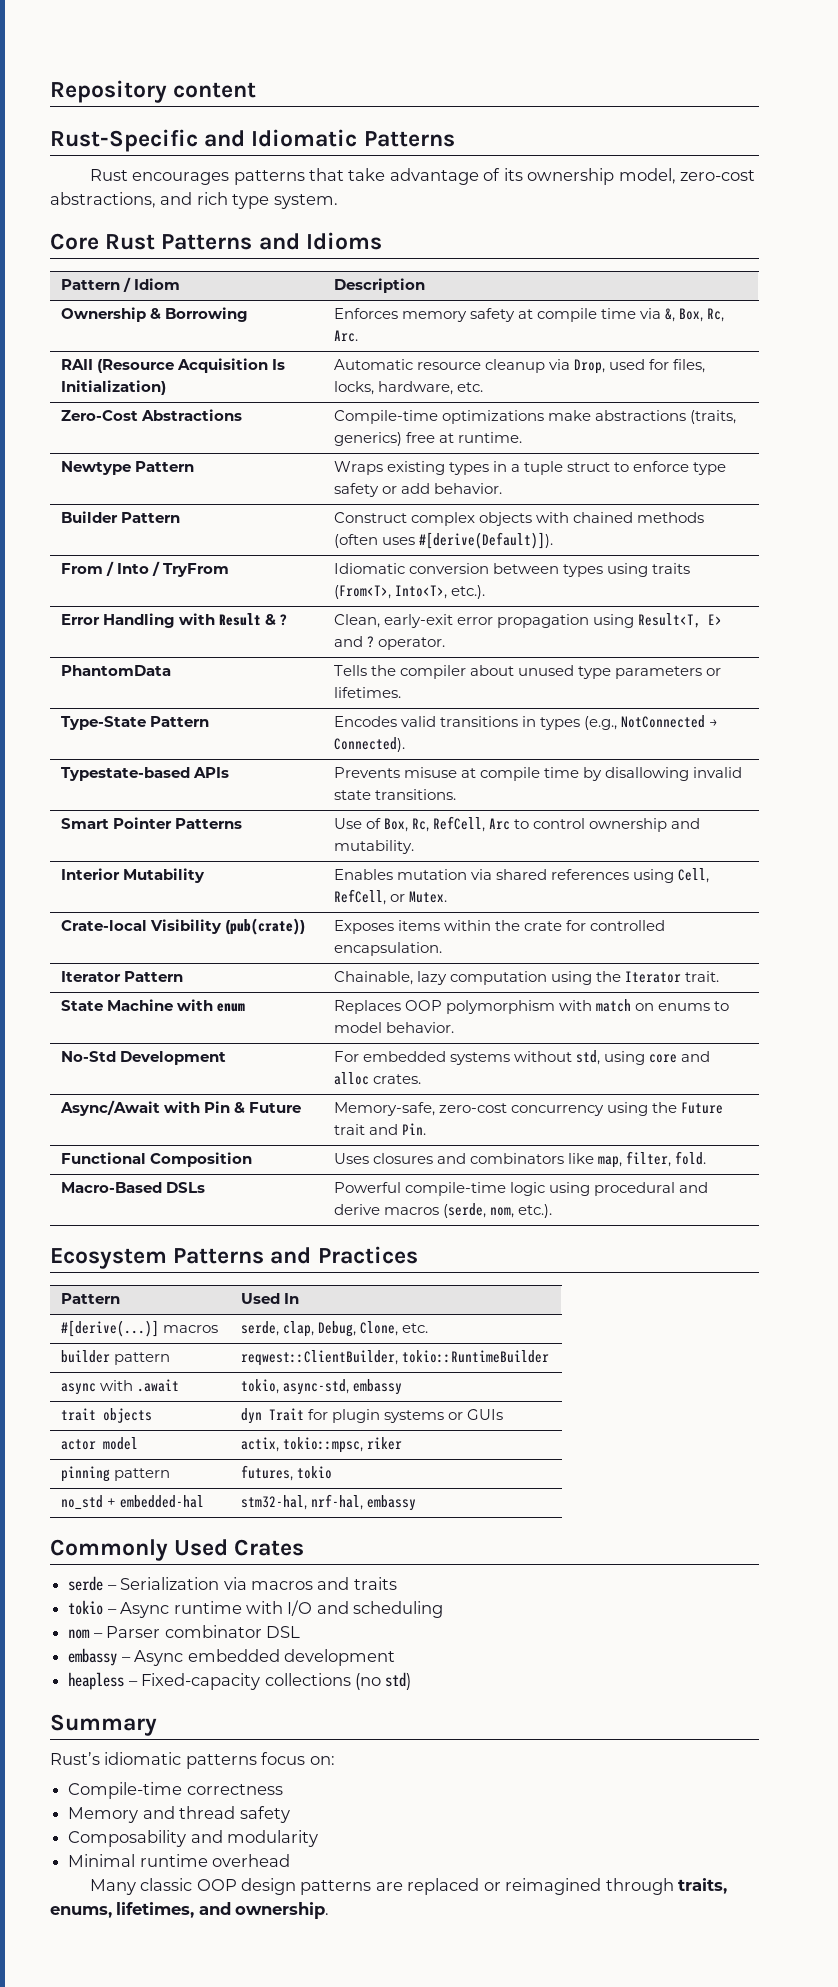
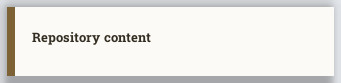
- Rust-Specific and Idiomatic Patterns
- Rust encourages patterns that take advantage of its ownership model, zero-cost abstractions, and rich type system.
- Core Rust Patterns and Idioms
- Pattern / Idiom | Description
- Ownership & Borrowing | Enforces memory safety at compile time via &, Box, Rc, Arc.
- RAII (Resource Acquisition Is Initialization) | Automatic resource cleanup via Drop, used for files, locks, hardware, etc.
- Zero-Cost Abstractions | Compile-time optimizations make abstractions (traits, generics) free at runtime.
- Newtype Pattern | Wraps existing types in a tuple struct to enforce type safety or add behavior.
- Builder Pattern | Construct complex objects with chained methods (often uses #[derive(Default)]).
- From / Into / TryFrom | Idiomatic conversion between types using traits (From<T>, Into<T>, etc.).
- Error Handling with Result & ? | Clean, early-exit error propagation using Result<T, E> and ? operator.
- PhantomData | Tells the compiler about unused type parameters or lifetimes.
- Type-State Pattern | Encodes valid transitions in types (e.g., NotConnected → Connected).
- Typestate-based APIs | Prevents misuse at compile time by disallowing invalid state transitions.
- Smart Pointer Patterns | Use of Box, Rc, RefCell, Arc to control ownership and mutability.
- Interior Mutability | Enables mutation via shared references using Cell, RefCell, or Mutex.
- Crate-local Visibility (pub(crate)) | Exposes items within the crate for controlled encapsulation.
- Iterator Pattern | Chainable, lazy computation using the Iterator trait.
- State Machine with enum | Replaces OOP polymorphism with match on enums to model behavior.
- No-Std Development | For embedded systems without std, using core and alloc crates.
- Async/Await with Pin & Future | Memory-safe, zero-cost concurrency using the Future trait and Pin.
- Functional Composition | Uses closures and combinators like map, filter, fold.
- Macro-Based DSLs | Powerful compile-time logic using procedural and derive macros (serde, nom, etc.).
- Ecosystem Patterns and Practices
- Pattern | Used In
- #[derive(...)] macros | serde, clap, Debug, Clone, etc.
- builder pattern | reqwest::ClientBuilder, tokio::RuntimeBuilder
- async with .await | tokio, async-std, embassy
- trait objects | dyn Trait for plugin systems or GUIs
- actor model | actix, tokio::mpsc, riker
- pinning pattern | futures, tokio
- no_std + embedded-hal | stm32-hal, nrf-hal, embassy
- Commonly Used Crates
- serde – Serialization via macros and traits
- tokio – Async runtime with I/O and scheduling
- nom – Parser combinator DSL
- embassy – Async embedded development
- heapless – Fixed-capacity collections (no std)
- Summary
- Rust’s idiomatic patterns focus on:
- Compile-time correctness
- Memory and thread safety
- Composability and modularity
- Minimal runtime overhead
- Many classic OOP design patterns are replaced or reimagined through traits, enums, lifetimes, and ownership.

